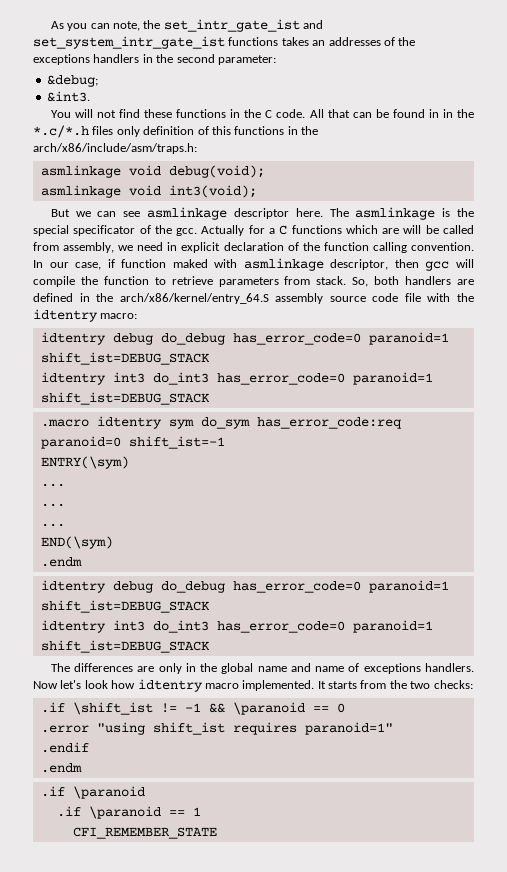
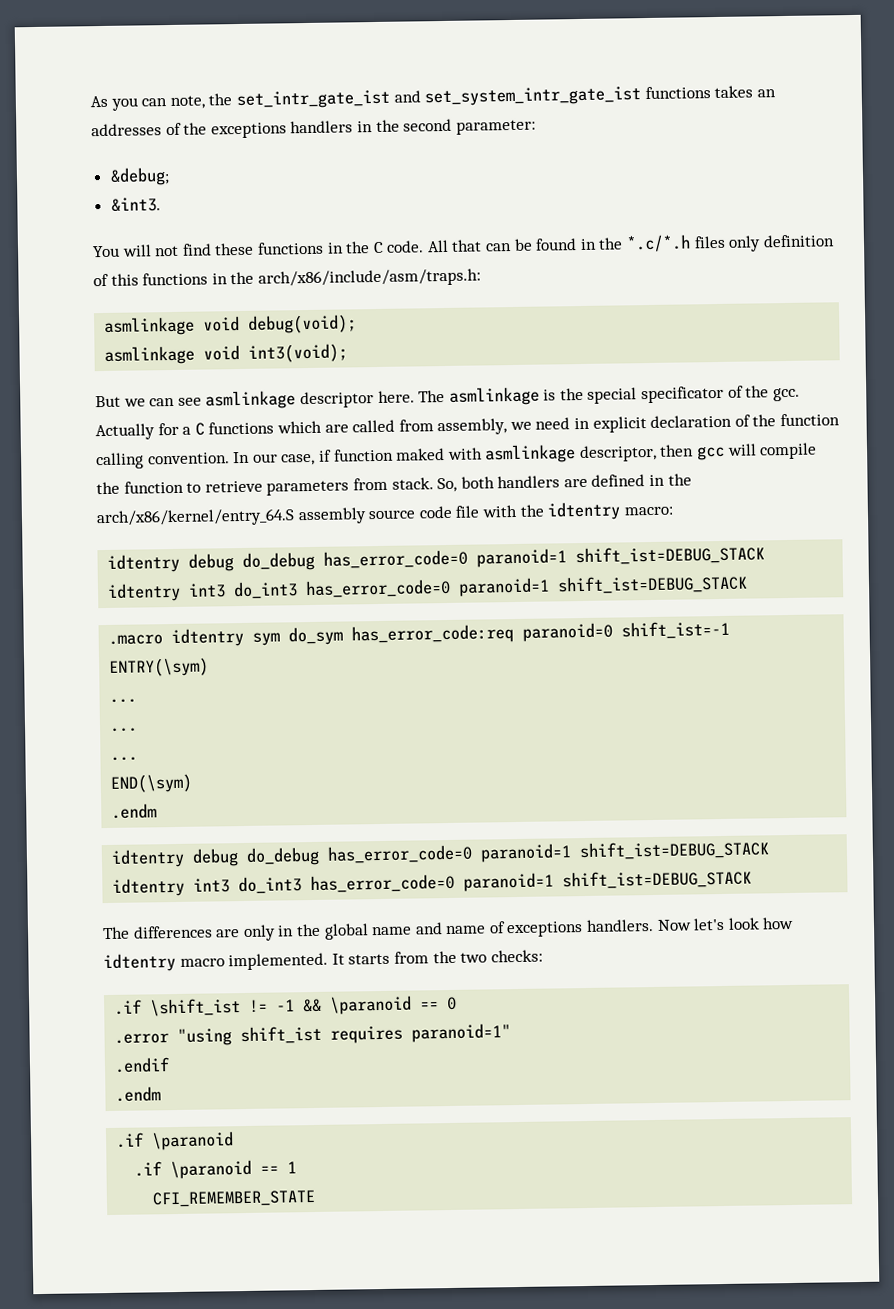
- All that can be found in in the *.c/*.h files only definition of this functions in the arch/x86/include/asm/traps.h:
+ All that can be found in the *.c/*.h files only definition of this functions in the arch/x86/include/asm/traps.h:
- Actually for a C functions which are will be called from assembly, we need in explicit declaration of the function calling convention.
+ Actually for a C functions which are called from assembly, we need in explicit declaration of the function calling convention.

